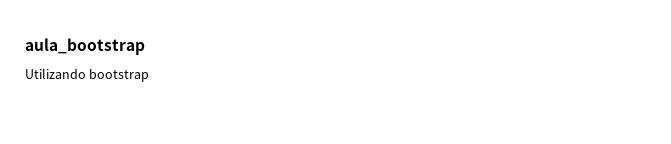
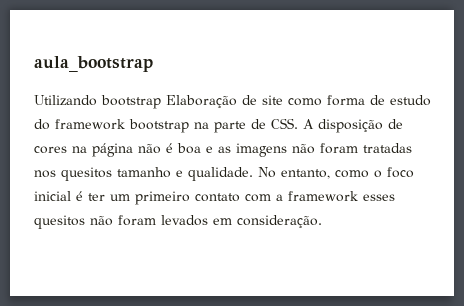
- Utilizando bootstrap
+ Utilizando bootstrap Elaboração de site como forma de estudo do framework bootstrap na parte de CSS. A disposição de cores na página não é boa e as imagens não foram tratadas nos quesitos tamanho e qualidade. No entanto, como o foco inicial é ter um primeiro contato com a framework esses quesitos não foram levados em consideração.

